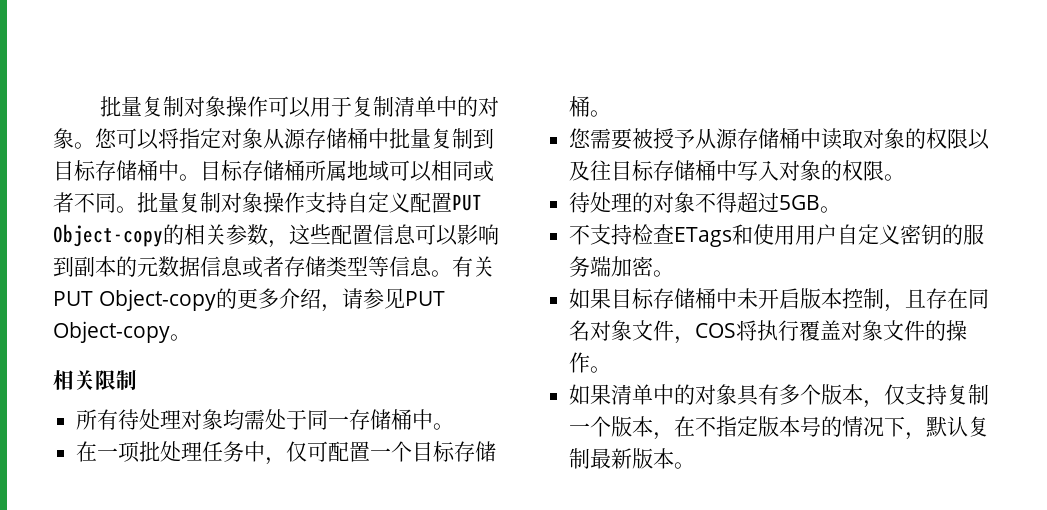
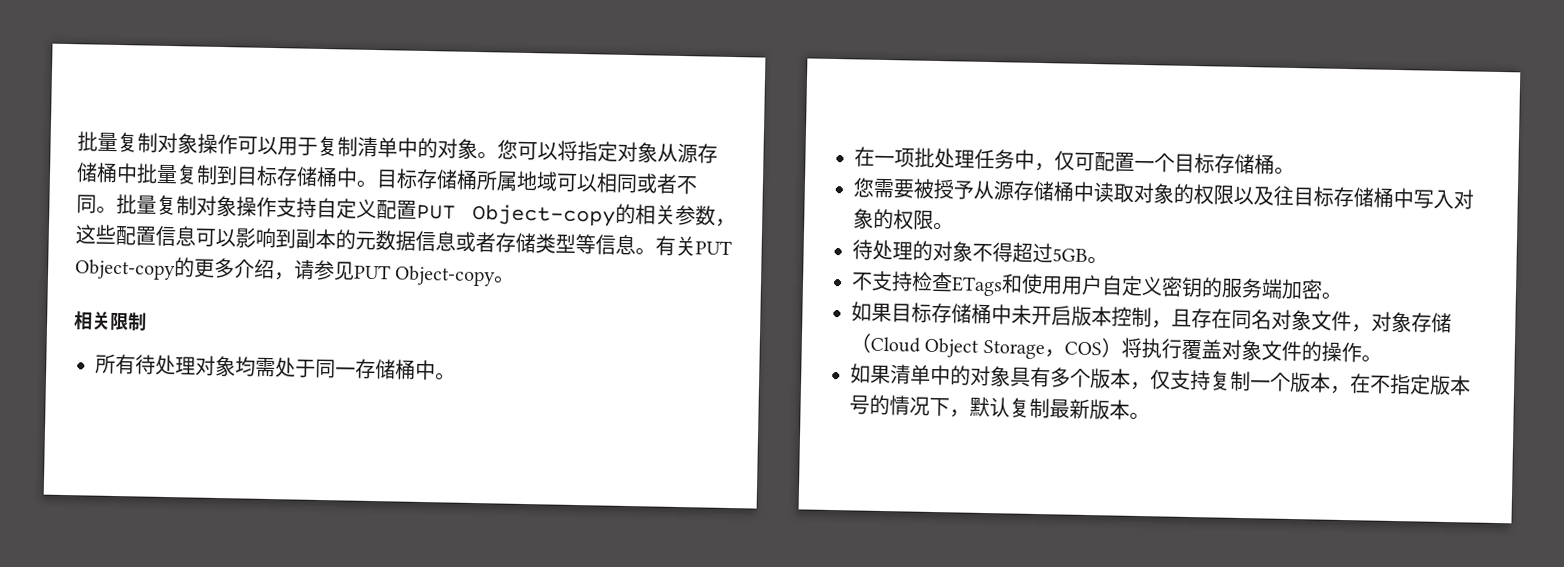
- 如果目标存储桶中未开启版本控制，且存在同名对象文件，COS将执行覆盖对象文件的操作。
+ 如果目标存储桶中未开启版本控制，且存在同名对象文件，对象存储（Cloud Object Storage，COS）将执行覆盖对象文件的操作。

